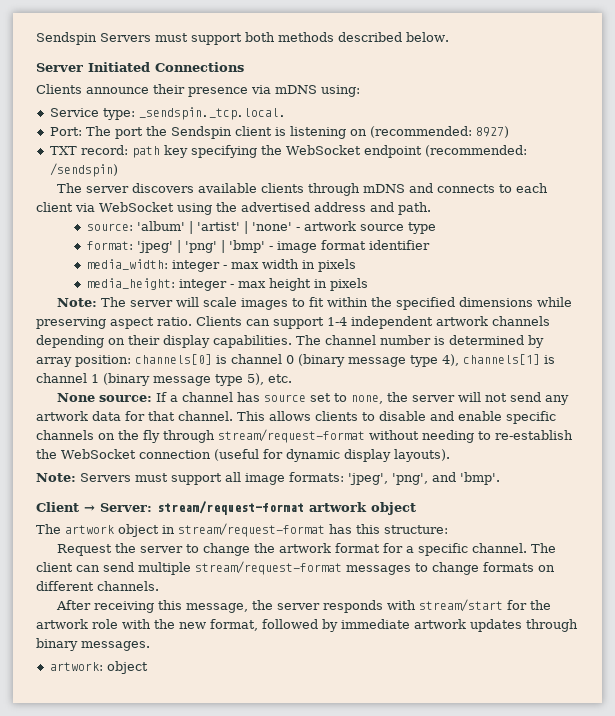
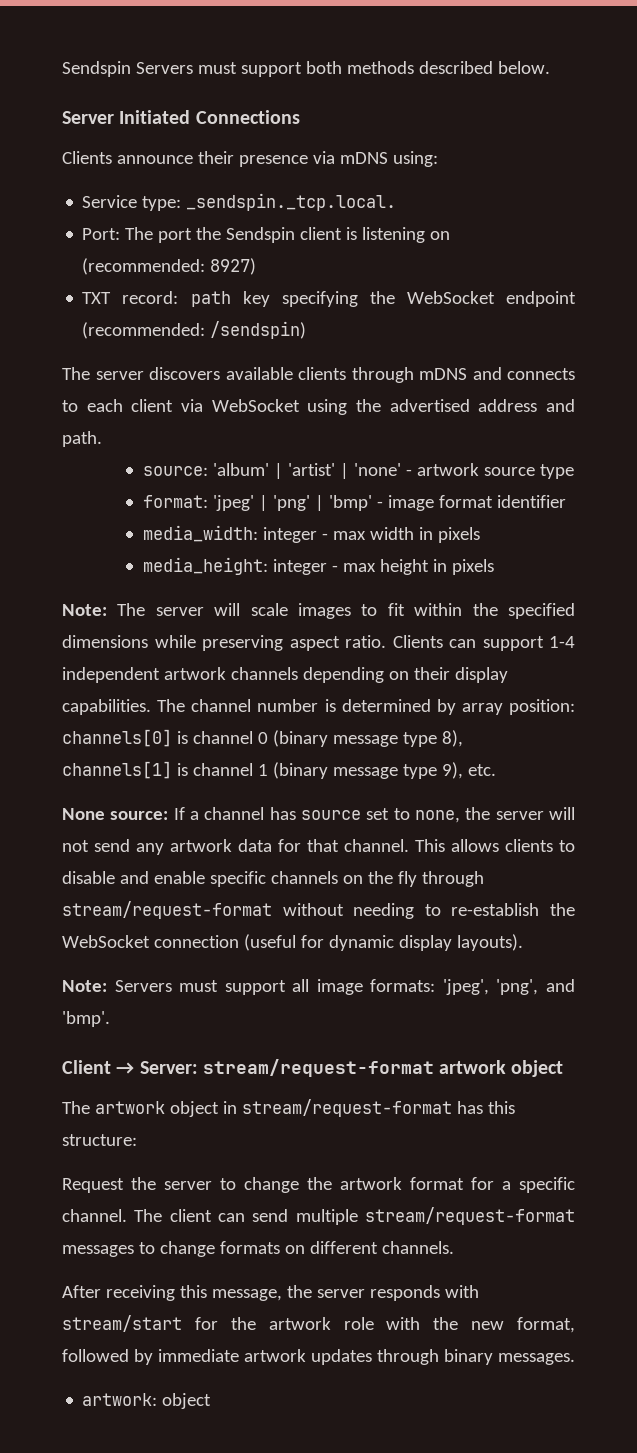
- The channel number is determined by array position: channels[0] is channel 0 (binary message type 4), channels[1] is channel 1 (binary message type 5), etc.
+ The channel number is determined by array position: channels[0] is channel 0 (binary message type 8), channels[1] is channel 1 (binary message type 9), etc.

